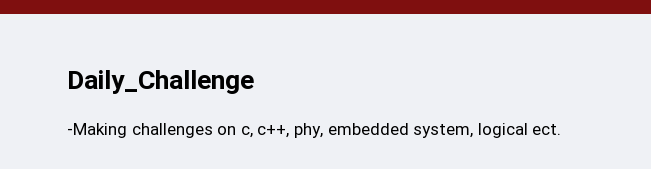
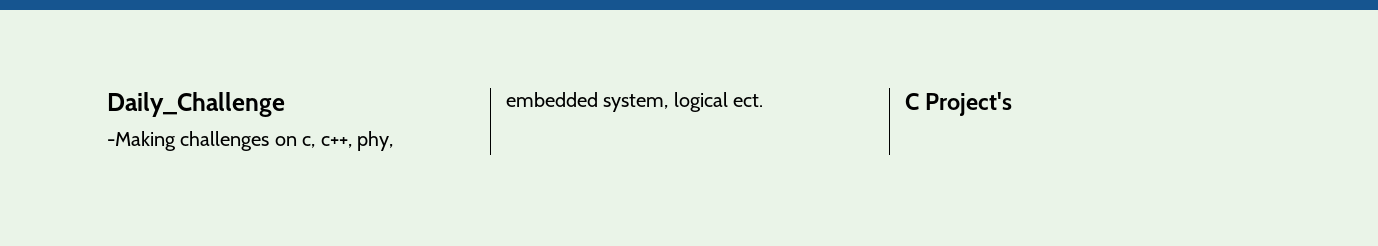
+ C Project's

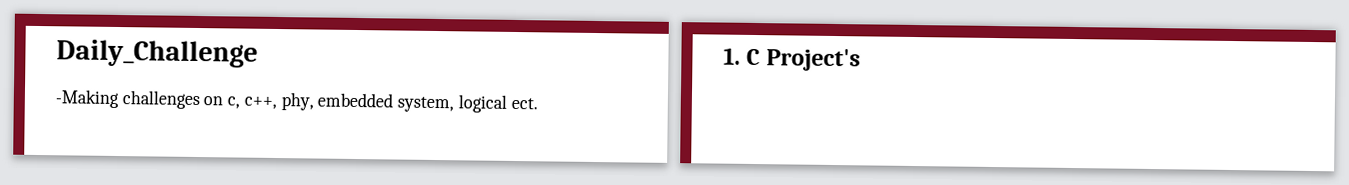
- C Project's
+ 1. C Project's

